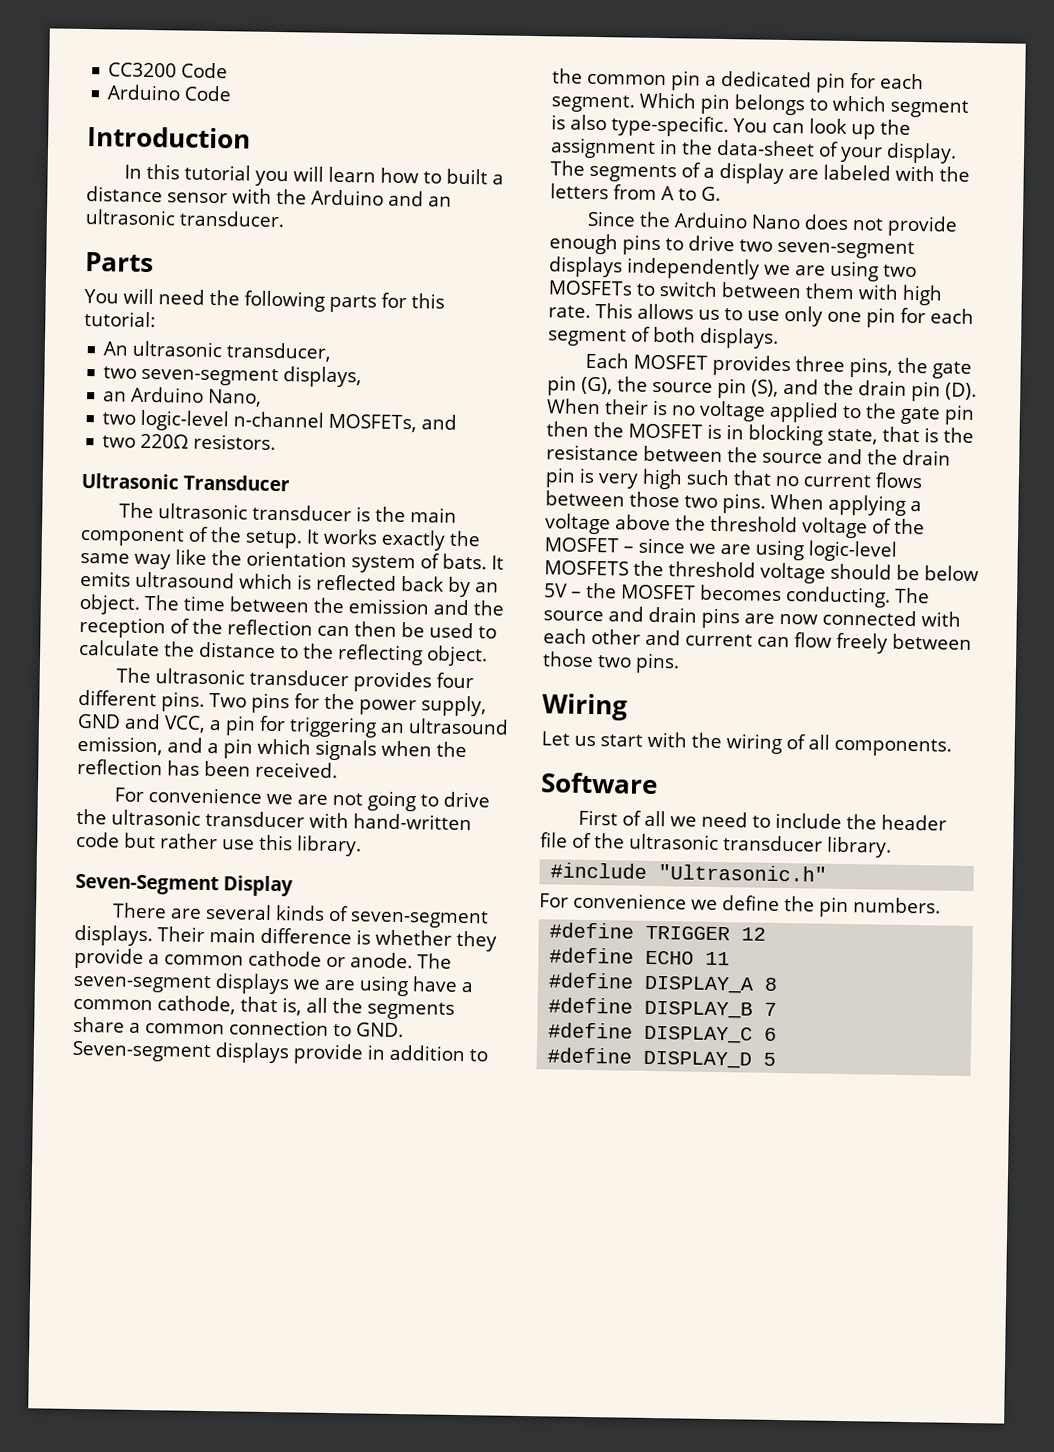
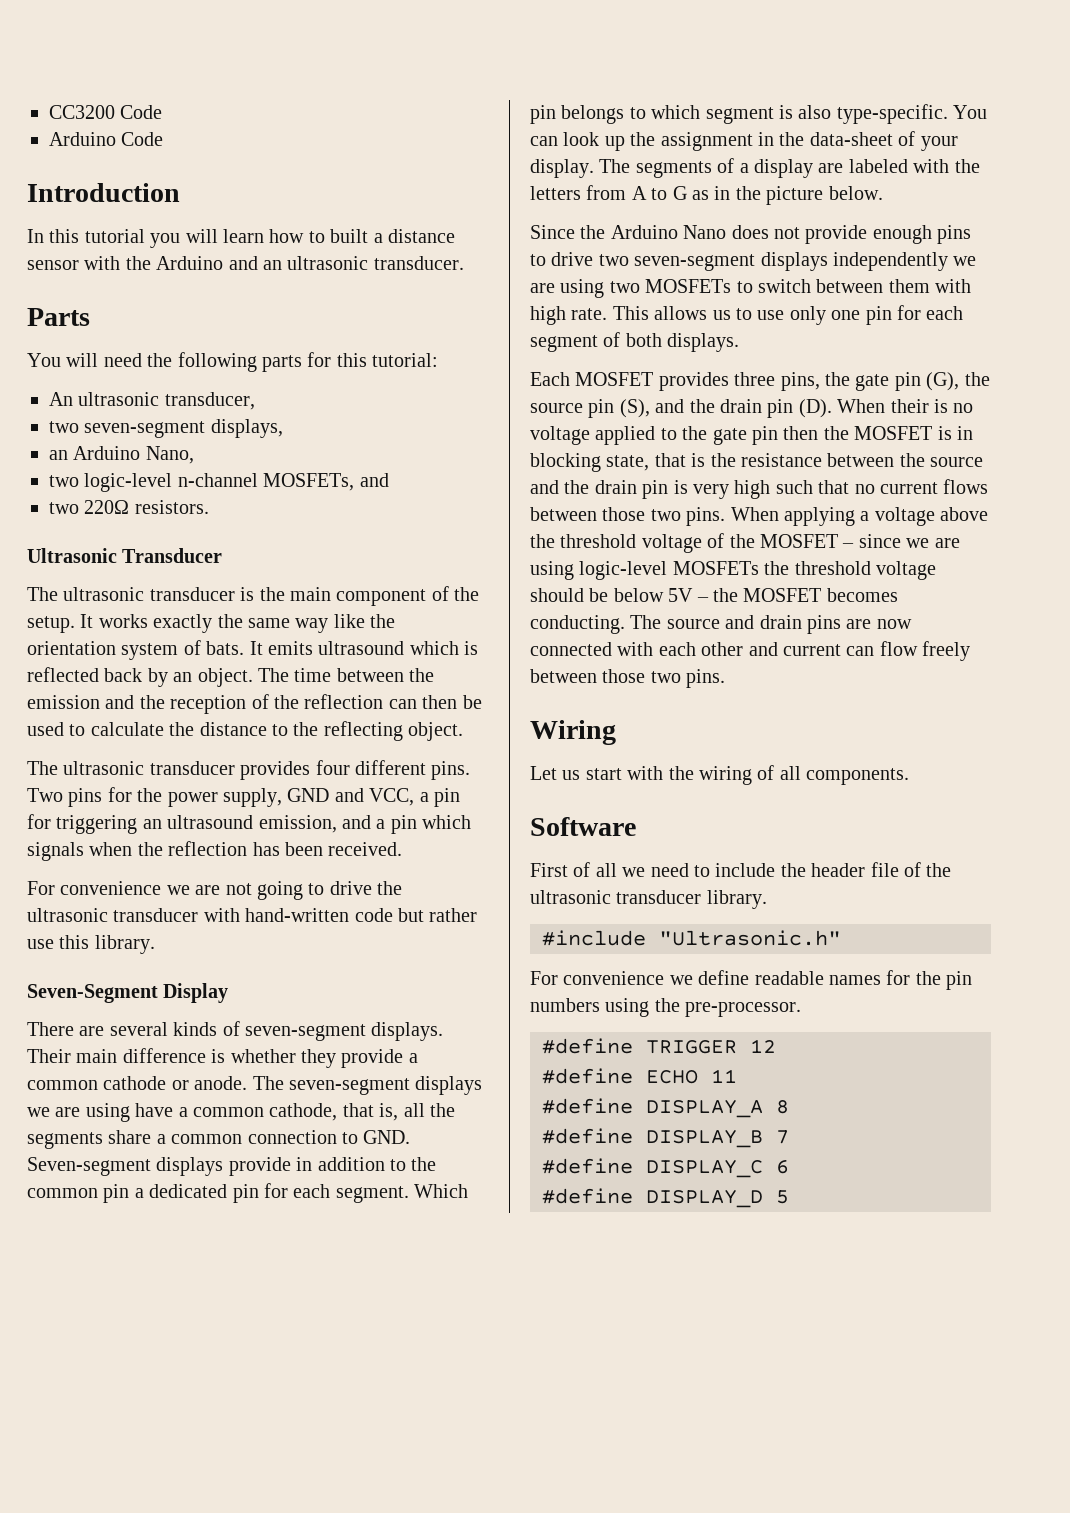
- The segments of a display are labeled with the letters from A to G.
+ The segments of a display are labeled with the letters from A to G as in the picture below.
- When applying a voltage above the threshold voltage of the MOSFET – since we are using logic-level MOSFETS the threshold voltage should be below 5V – the MOSFET becomes conducting.
+ When applying a voltage above the threshold voltage of the MOSFET – since we are using logic-level MOSFETs the threshold voltage should be below 5V – the MOSFET becomes conducting.
- For convenience we define the pin numbers.
+ For convenience we define readable names for the pin numbers using the pre-processor.

